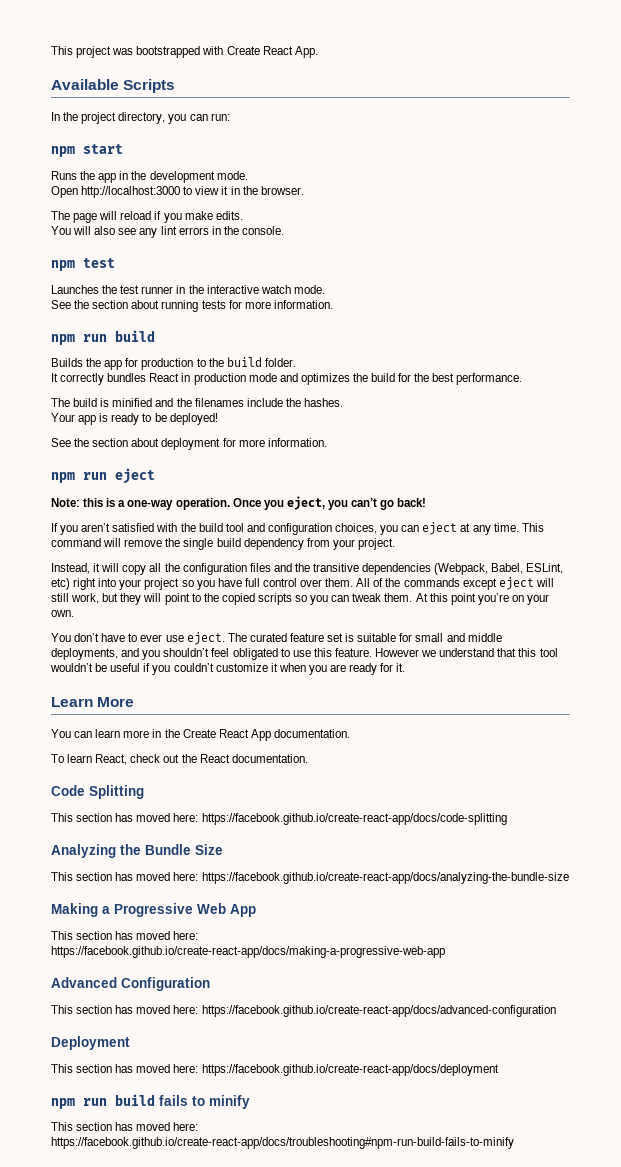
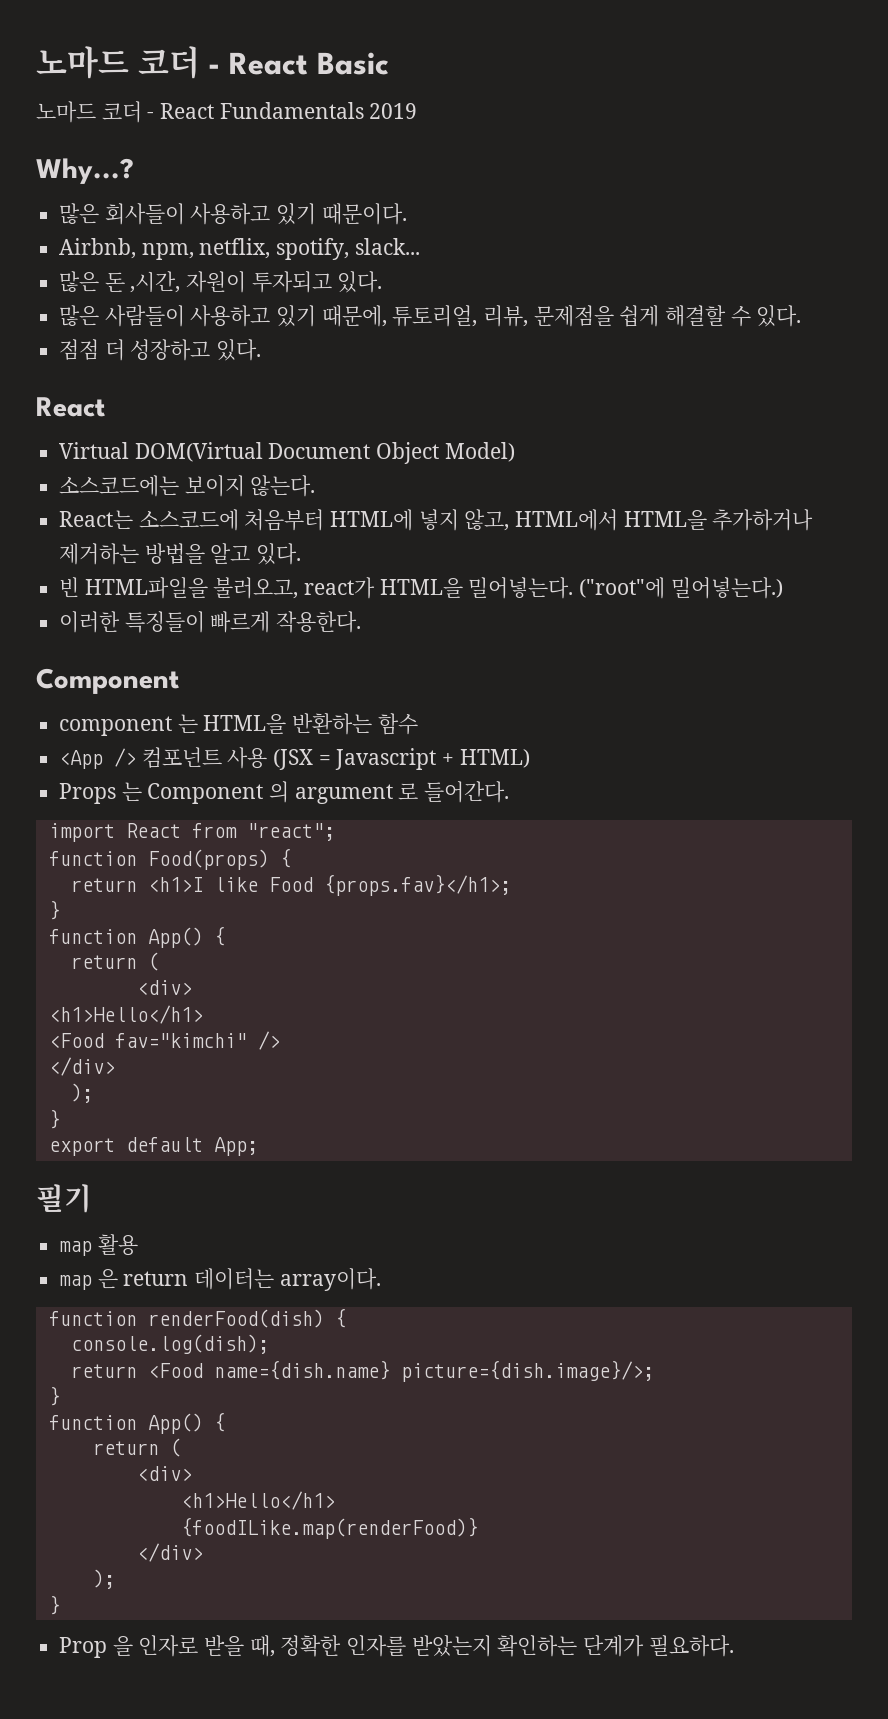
- This project was bootstrapped with Create React App.
- Available Scripts
- In the project directory, you can run:
- npm start
- Runs the app in the development mode.
- Open http://localhost:3000 to view it in the browser.
- The page will reload if you make edits.
- You will also see any lint errors in the console.
- npm test
- Launches the test runner in the interactive watch mode.
- See the section about running tests for more information.
- npm run build
- Builds the app for production to the build folder.
- It correctly bundles React in production mode and optimizes the build for the best performance.
- The build is minified and the filenames include the hashes.
- Your app is ready to be deployed!
- See the section about deployment for more information.
- npm run eject
- Note: this is a one-way operation. Once you eject, you can’t go back!
- If you aren’t satisfied with the build tool and configuration choices, you can eject at any time. This command will remove the single build dependency from your project.
- Instead, it will copy all the configuration files and the transitive dependencies (Webpack, Babel, ESLint, etc) right into your project so you have full control over them. All of the commands except eject will still work, but they will point to the copied scripts so you can tweak them. At this point you’re on your own.
- You don’t have to ever use eject. The curated feature set is suitable for small and middle deployments, and you shouldn’t feel obligated to use this feature. However we understand that this tool wouldn’t be useful if you couldn’t customize it when you are ready for it.
- Learn More
- You can learn more in the Create React App documentation.
- To learn React, check out the React documentation.
- Code Splitting
- This section has moved here: https://facebook.github.io/create-react-app/docs/code-splitting
- Analyzing the Bundle Size
- This section has moved here: https://facebook.github.io/create-react-app/docs/analyzing-the-bundle-size
- Making a Progressive Web App
- This section has moved here: https://facebook.github.io/create-react-app/docs/making-a-progressive-web-app
- Advanced Configuration
- This section has moved here: https://facebook.github.io/create-react-app/docs/advanced-configuration
- Deployment
- This section has moved here: https://facebook.github.io/create-react-app/docs/deployment
- npm run build fails to minify
- This section has moved here: https://facebook.github.io/create-react-app/docs/troubleshooting#npm-run-build-fails-to-minify
+ 노마드 코더 - React Basic
+ 노마드 코더 - React Fundamentals 2019
+ Why...?
+ 많은 회사들이 사용하고 있기 때문이다.
+ Airbnb, npm, netflix, spotify, slack...
+ 많은 돈 ,시간, 자원이 투자되고 있다.
+ 많은 사람들이 사용하고 있기 때문에, 튜토리얼, 리뷰, 문제점을 쉽게 해결할 수 있다.
+ 점점 더 성장하고 있다.
+ React
+ Virtual DOM(Virtual Document Object Model)
+ 소스코드에는 보이지 않는다.
+ React는 소스코드에 처음부터 HTML에 넣지 않고, HTML에서 HTML을 추가하거나 제거하는 방법을 알고 있다.
+ 빈 HTML파일을 불러오고, react가 HTML을 밀어넣는다. ("root"에 밀어넣는다.)
+ 이러한 특징들이 빠르게 작용한다.
+ Component
+ component 는 HTML을 반환하는 함수
+ <App /> 컴포넌트 사용 (JSX = Javascript + HTML)
+ Props 는 Component 의 argument 로 들어간다.
+ import React from "react";
+ function Food(props) {
+ return <h1>I like Food {props.fav}</h1>;
+ }
+ function App() {
+ return (
+ <div>
+ <h1>Hello</h1>
+ <Food fav="kimchi" />
+ </div>
+ );
+ }
+ export default App;
+ 필기
+ map 활용
+ map 은 return 데이터는 array이다.
+ function renderFood(dish) {
+ console.log(dish);
+ return <Food name={dish.name} picture={dish.image}/>;
+ }
+ function App() {
+ return (
+ <div>
+ <h1>Hello</h1>
+ {foodILike.map(renderFood)}
+ </div>
+ );
+ }
+ Prop 을 인자로 받을 때, 정확한 인자를 받았는지 확인하는 단계가 필요하다.

